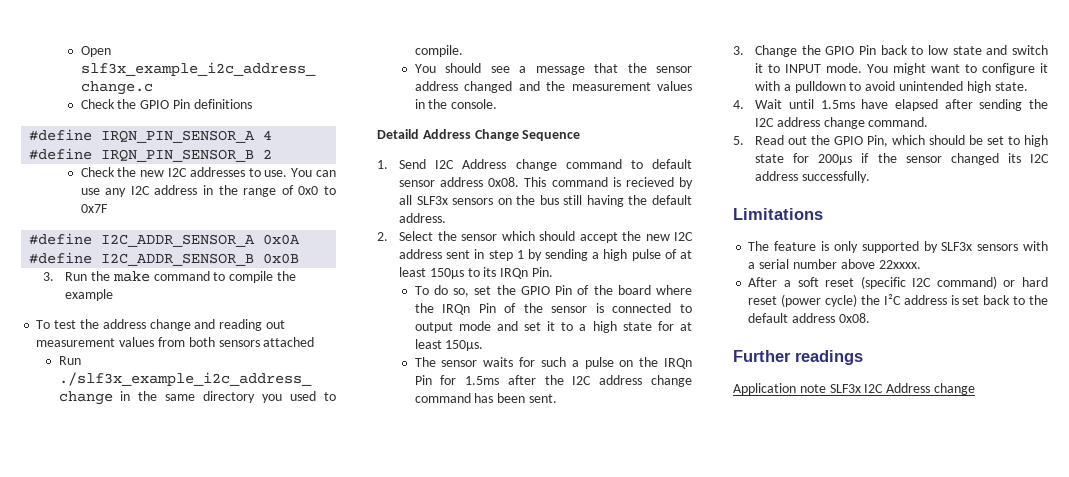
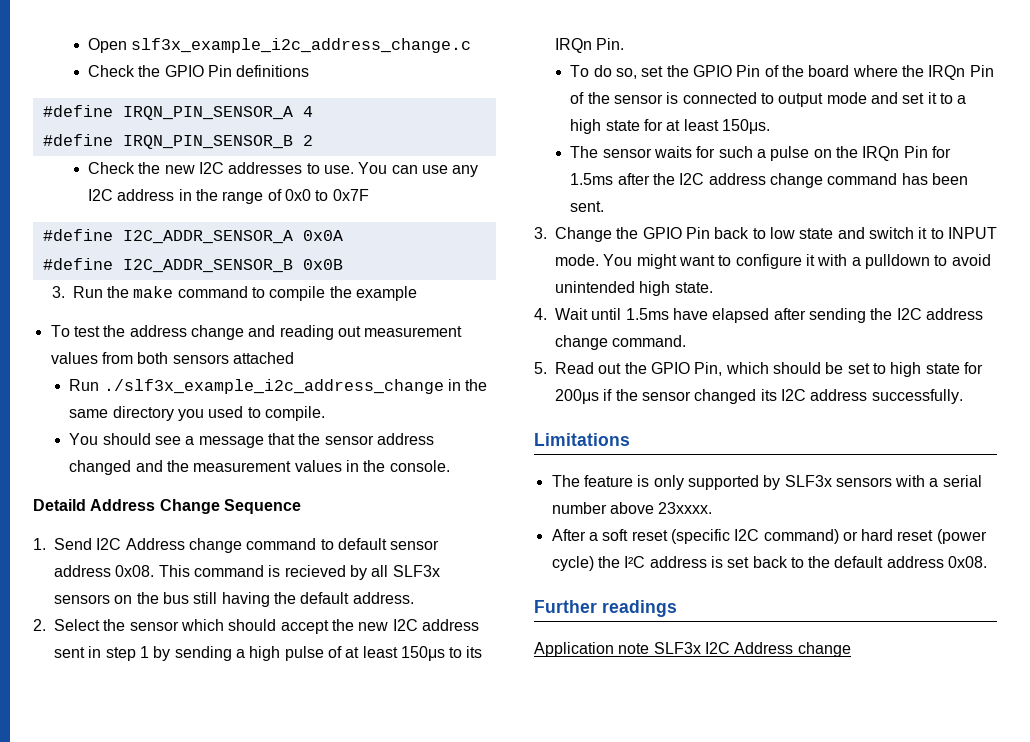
- The feature is only supported by SLF3x sensors with a serial number above 22xxxx.
+ The feature is only supported by SLF3x sensors with a serial number above 23xxxx.

